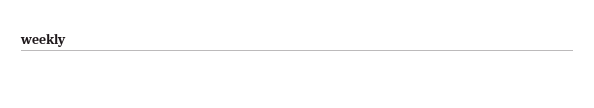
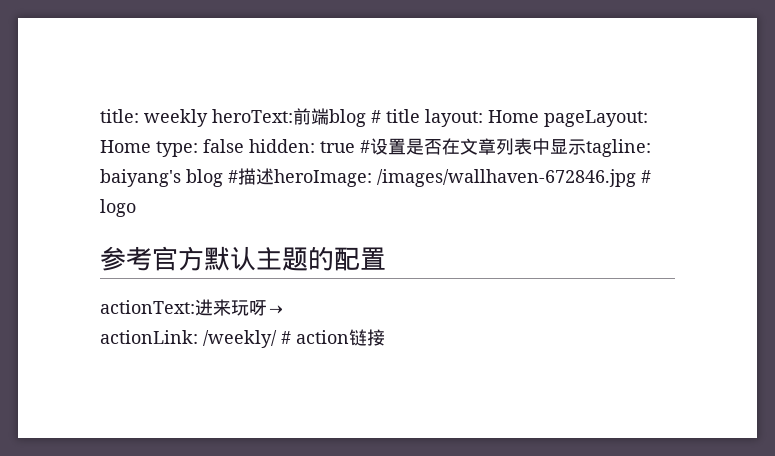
- weekly
+ title: weekly heroText:前端blog # title layout: Home pageLayout: Home type: false hidden: true #设置是否在文章列表中显示tagline: baiyang's blog #描述heroImage: /images/wallhaven-672846.jpg # logo
+ 参考官方默认主题的配置
+ actionText:进来玩呀→
+ actionLink: /weekly/ # action链接

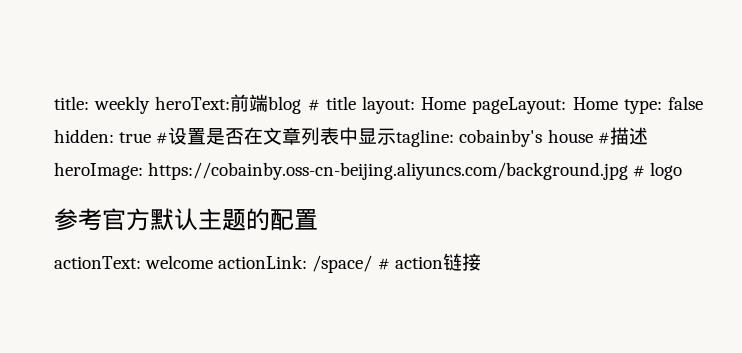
- title: weekly heroText:前端blog # title layout: Home pageLayout: Home type: false hidden: true #设置是否在文章列表中显示tagline: baiyang's blog #描述heroImage: /images/wallhaven-672846.jpg # logo
+ title: weekly heroText:前端blog # title layout: Home pageLayout: Home type: false hidden: true #设置是否在文章列表中显示tagline: cobainby's house #描述heroImage: https://cobainby.oss-cn-beijing.aliyuncs.com/background.jpg # logo
- actionText:进来玩呀→
- actionLink: /weekly/ # action链接
+ actionText: welcome actionLink: /space/ # action链接

